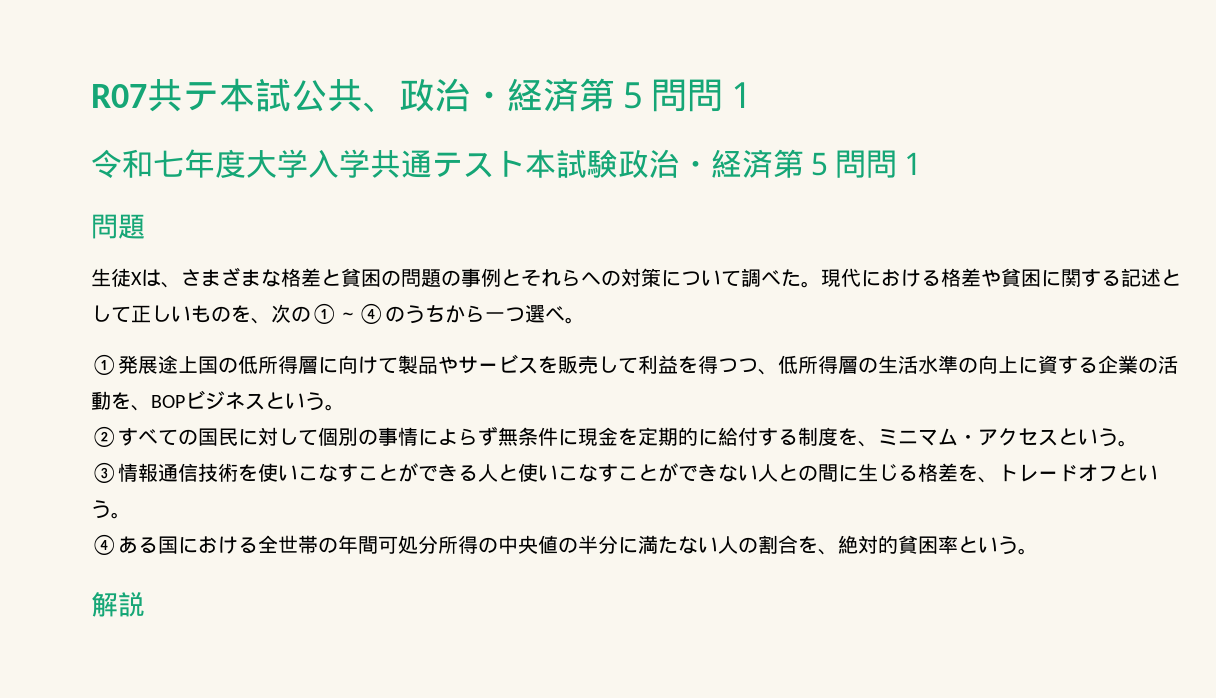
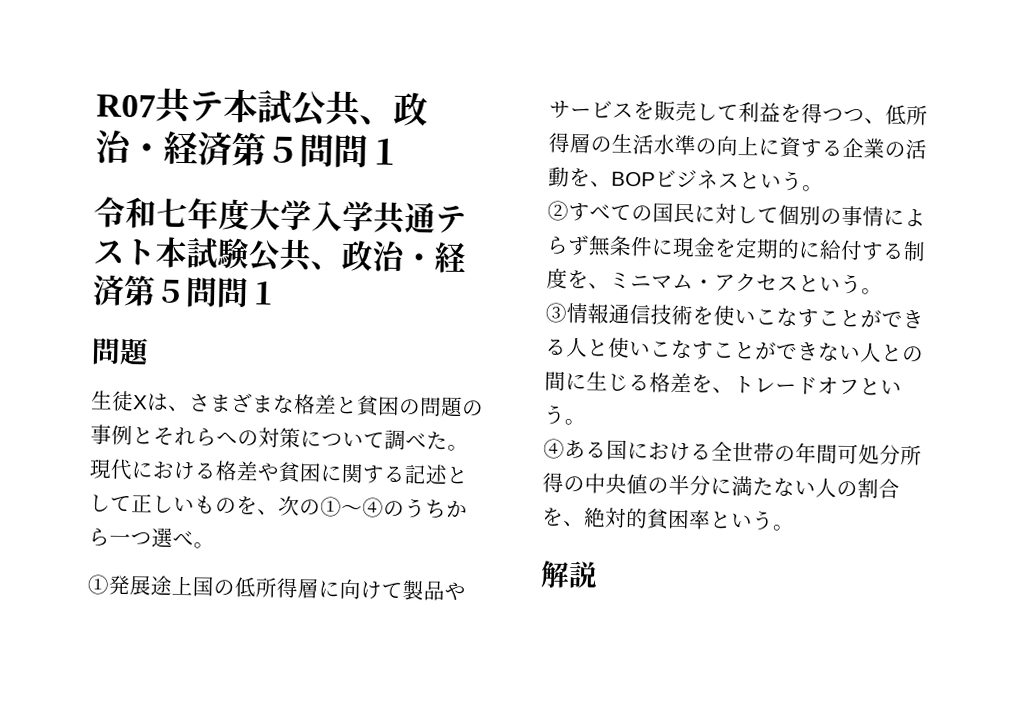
- 令和七年度大学入学共通テスト本試験政治・経済第５問問１
+ 令和七年度大学入学共通テスト本試験公共、政治・経済第５問問１

